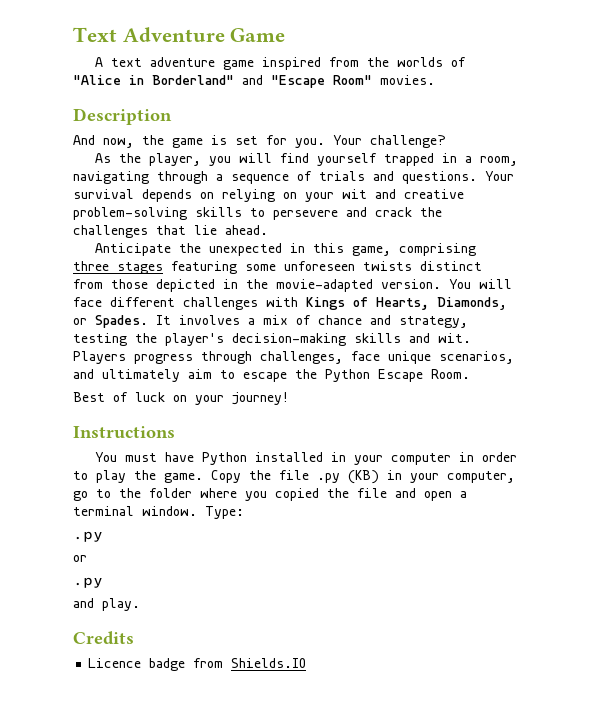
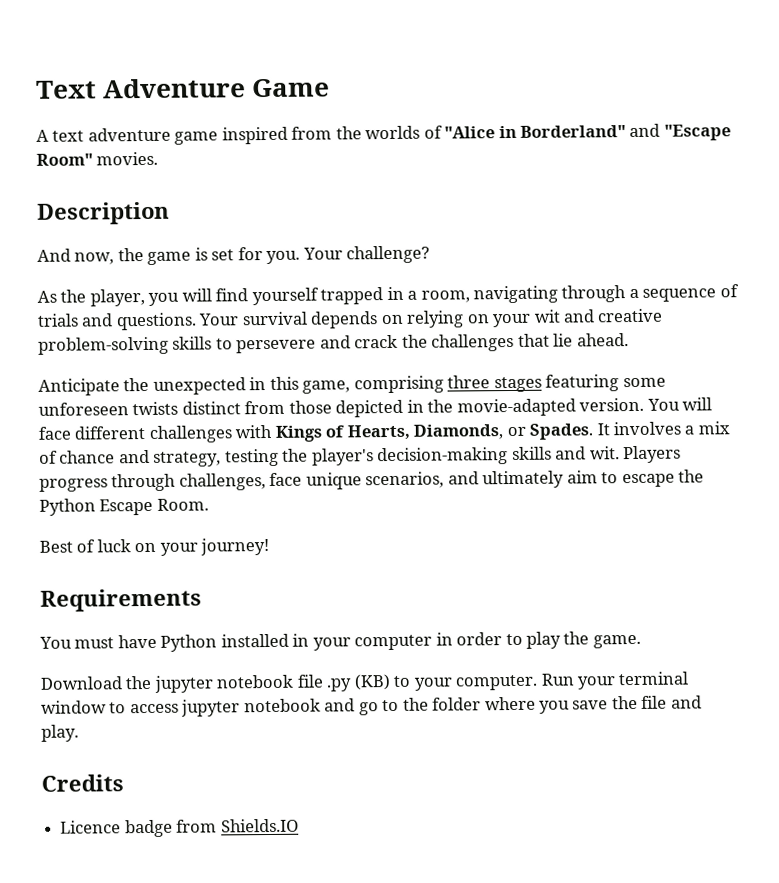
- Instructions
+ Requirements
- You must have Python installed in your computer in order to play the game. Copy the file .py (KB) in your computer, go to the folder where you copied the file and open a terminal window. Type:
- .py
- or
- .py
- and play.
+ You must have Python installed in your computer in order to play the game.
+ Download the jupyter notebook file .py (KB) to your computer. Run your terminal window to access jupyter notebook and go to the folder where you save the file and play.

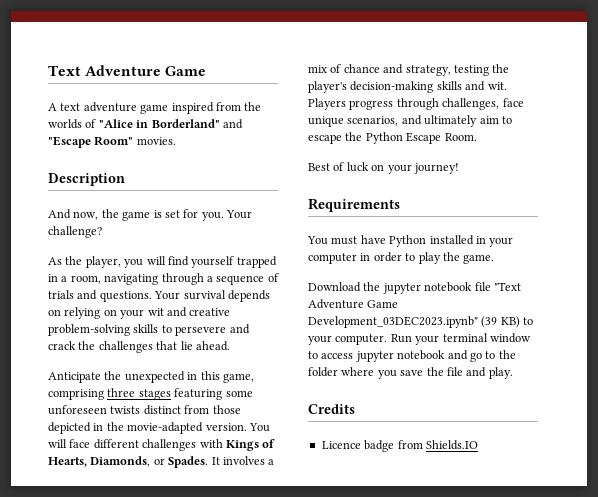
- Download the jupyter notebook file .py (KB) to your computer.
+ Download the jupyter notebook file "Text Adventure Game Development_03DEC2023.ipynb" (39 KB) to your computer.

